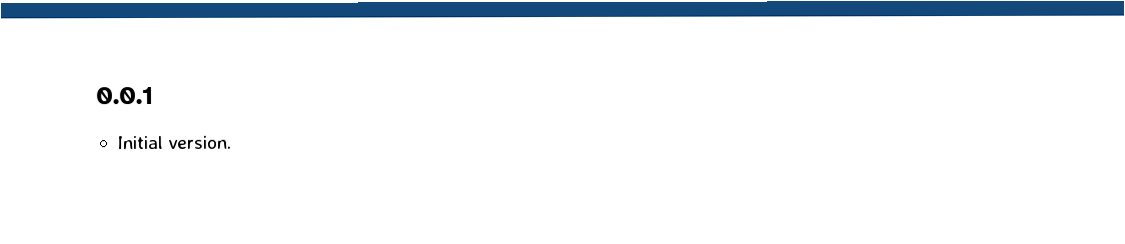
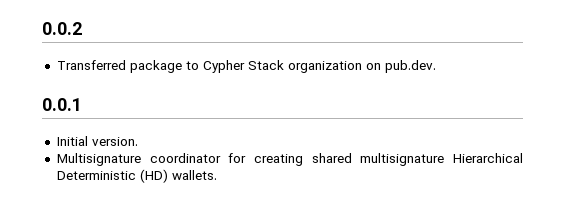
+ 0.0.2
+ Transferred package to Cypher Stack organization on pub.dev.
  0.0.1
  Initial version.
+ Multisignature coordinator for creating shared multisignature Hierarchical Deterministic (HD) wallets.

